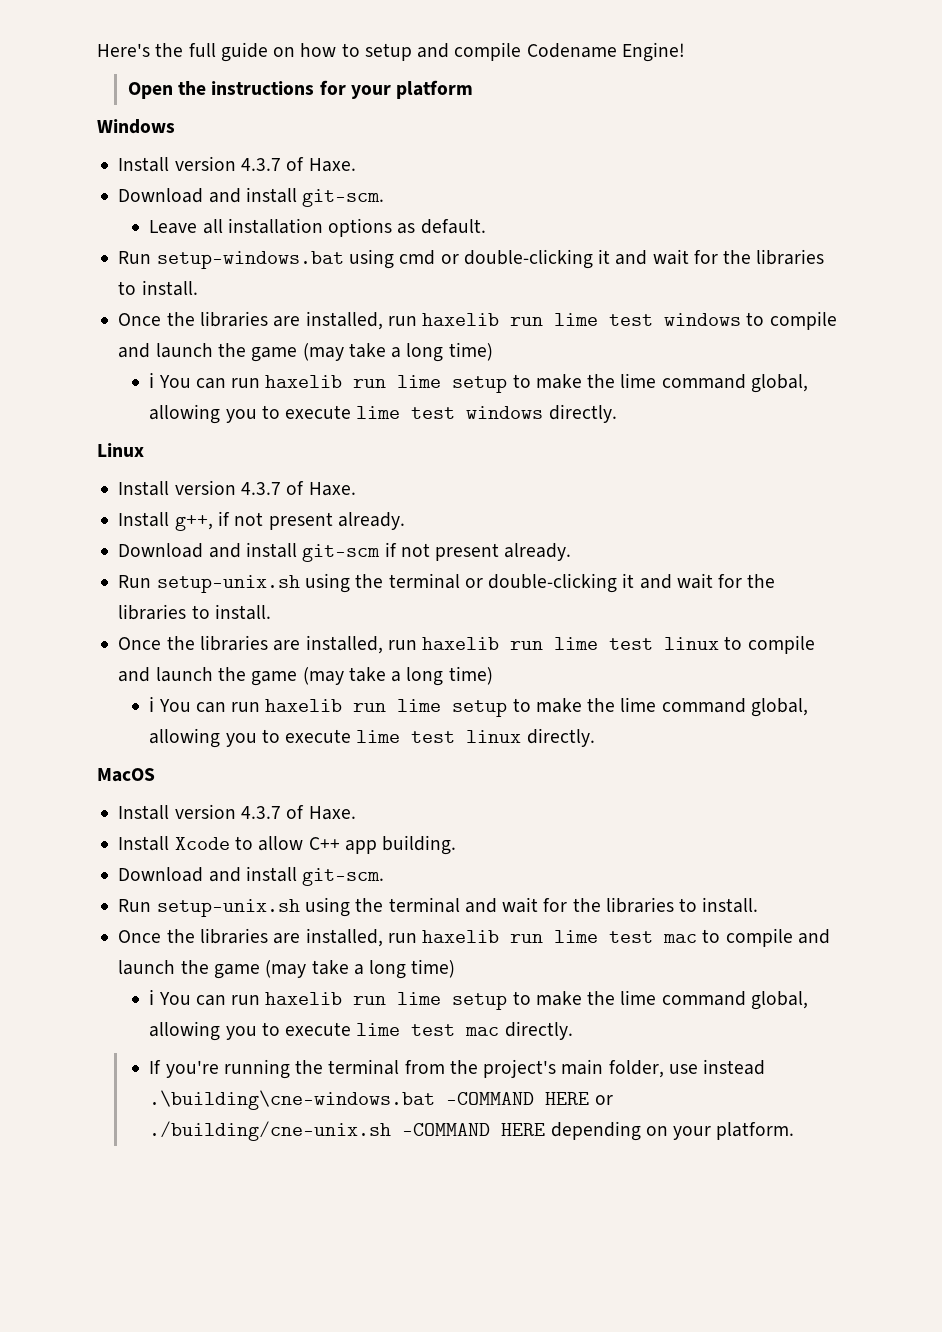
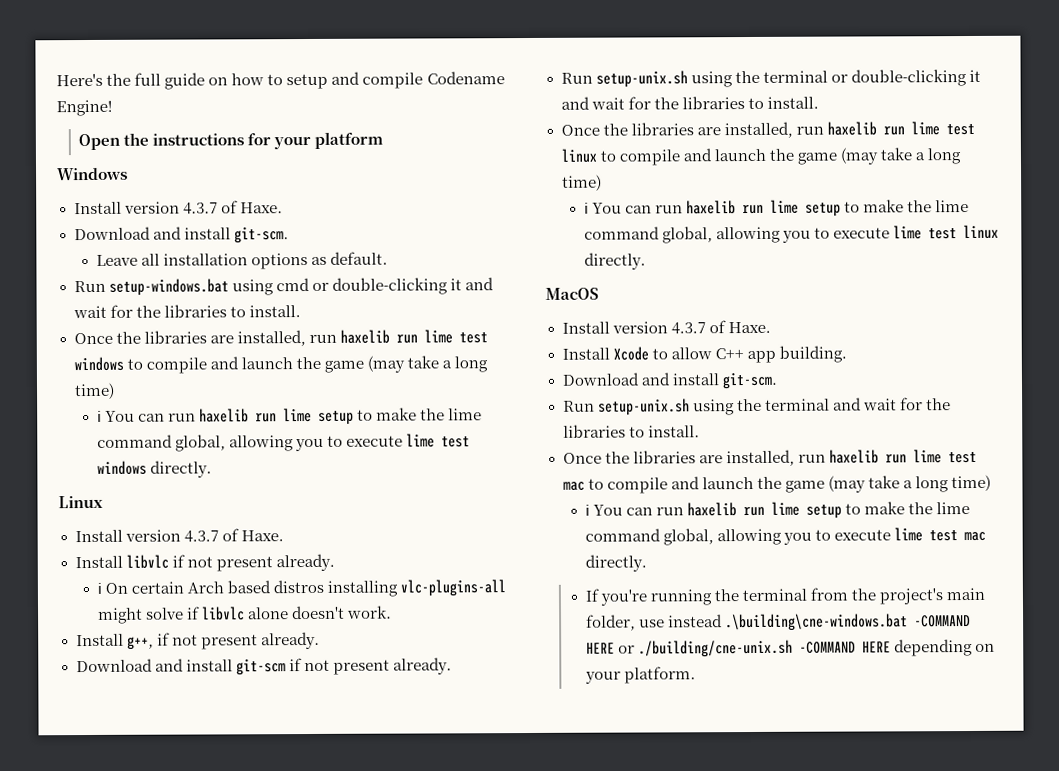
+ Install libvlc if not present already.
+ ℹ On certain Arch based distros installing vlc-plugins-all might solve if libvlc alone doesn't work.

